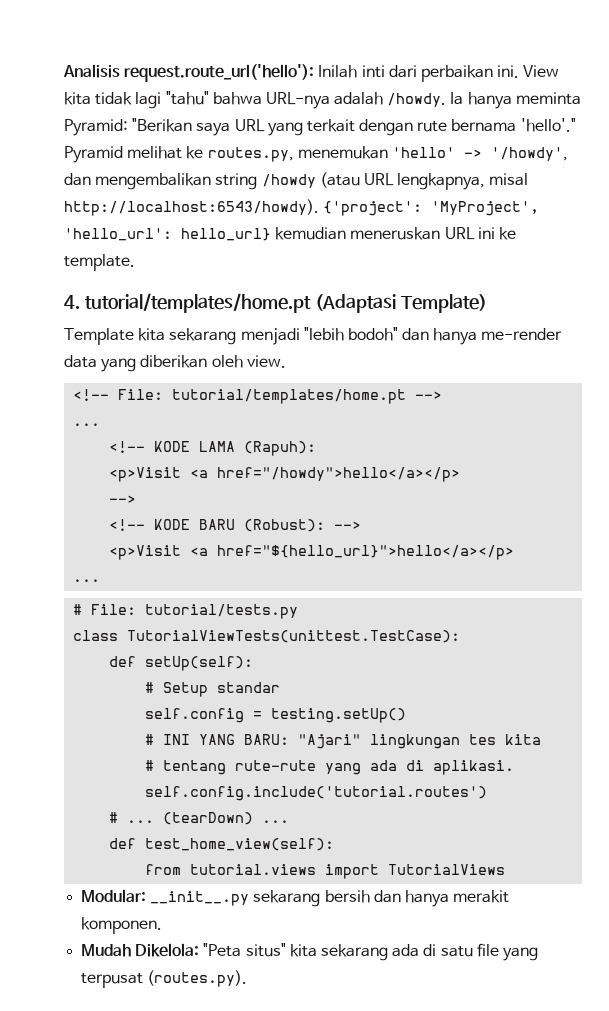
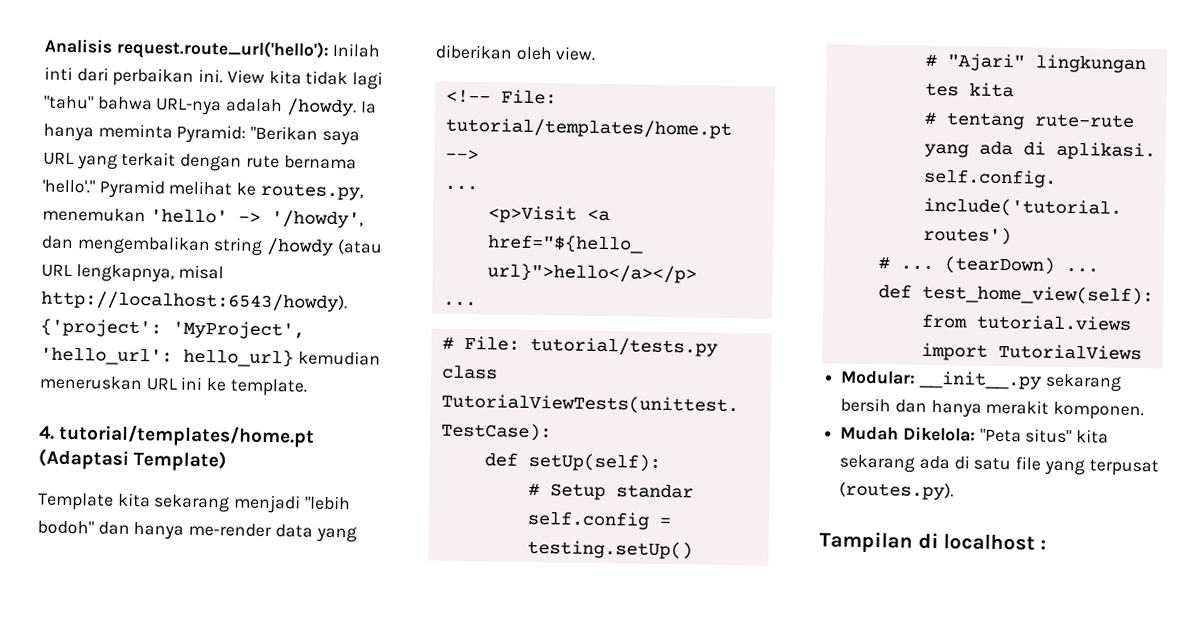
- <!-- KODE LAMA (Rapuh):
- <p>Visit <a href="/howdy">hello</a></p>
- -->
- <!-- KODE BARU (Robust): -->
- # INI YANG BARU: "Ajari" lingkungan tes kita
+ # "Ajari" lingkungan tes kita
+ Tampilan di localhost :

